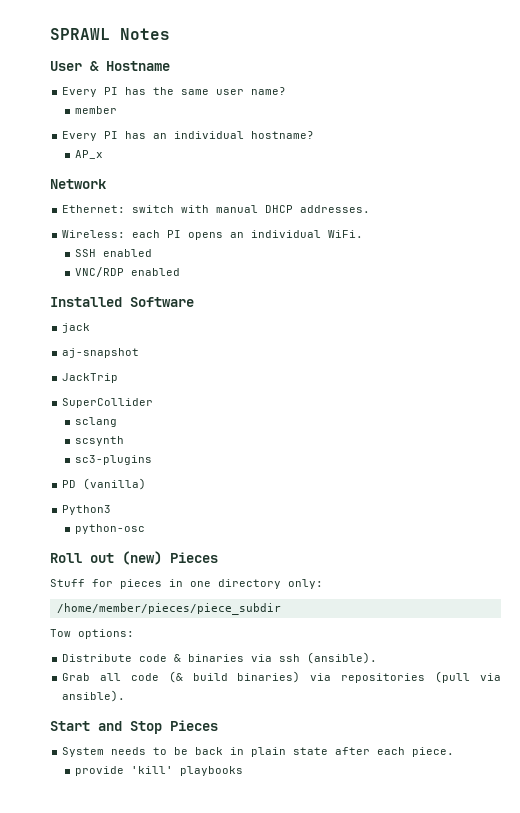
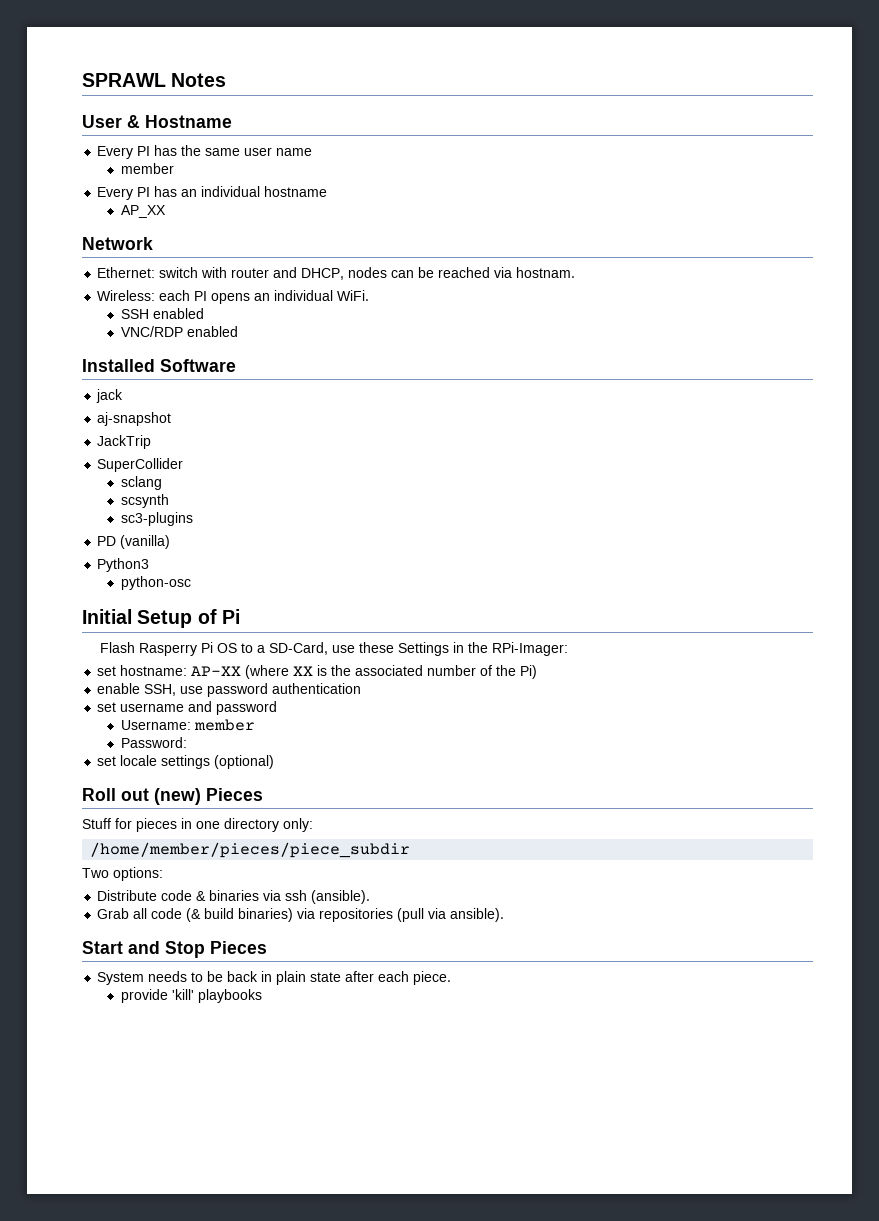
- Every PI has the same user name?
+ Every PI has the same user name
- Every PI has an individual hostname?
- AP_x
+ Every PI has an individual hostname
+ AP_XX
- Ethernet: switch with manual DHCP addresses.
+ Ethernet: switch with router and DHCP, nodes can be reached via hostnam.
+ Initial Setup of Pi
+ Flash Rasperry Pi OS to a SD-Card, use these Settings in the RPi-Imager:
+ set hostname: AP-XX (where XX is the associated number of the Pi)
+ enable SSH, use password authentication
+ set username and password
+ Username: member
+ Password:
+ set locale settings (optional)
- Tow options:
+ Two options:

